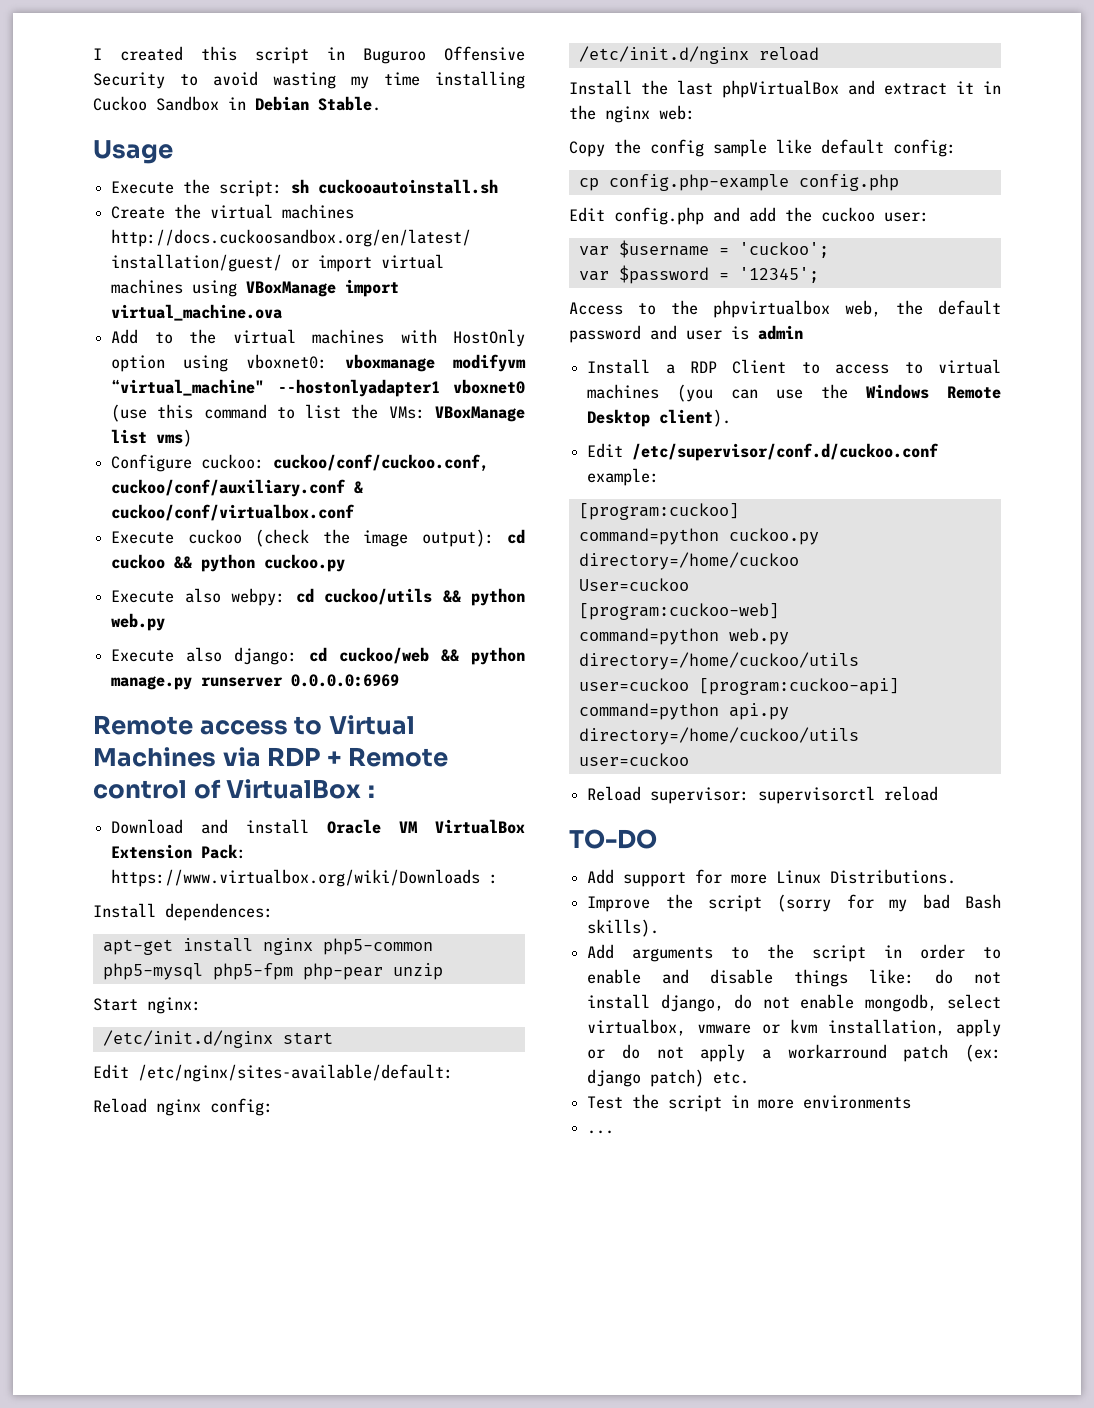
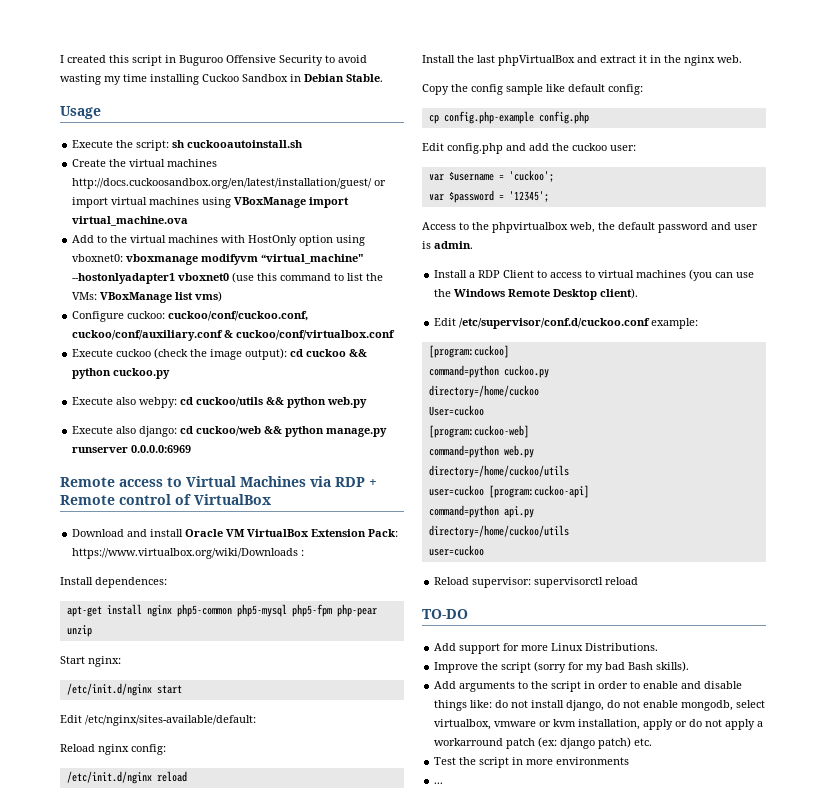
- Remote access to Virtual Machines via RDP + Remote control of VirtualBox :
+ Remote access to Virtual Machines via RDP + Remote control of VirtualBox
- Install the last phpVirtualBox and extract it in the nginx web:
+ Install the last phpVirtualBox and extract it in the nginx web.
- Access to the phpvirtualbox web, the default password and user is admin
+ Access to the phpvirtualbox web, the default password and user is admin.

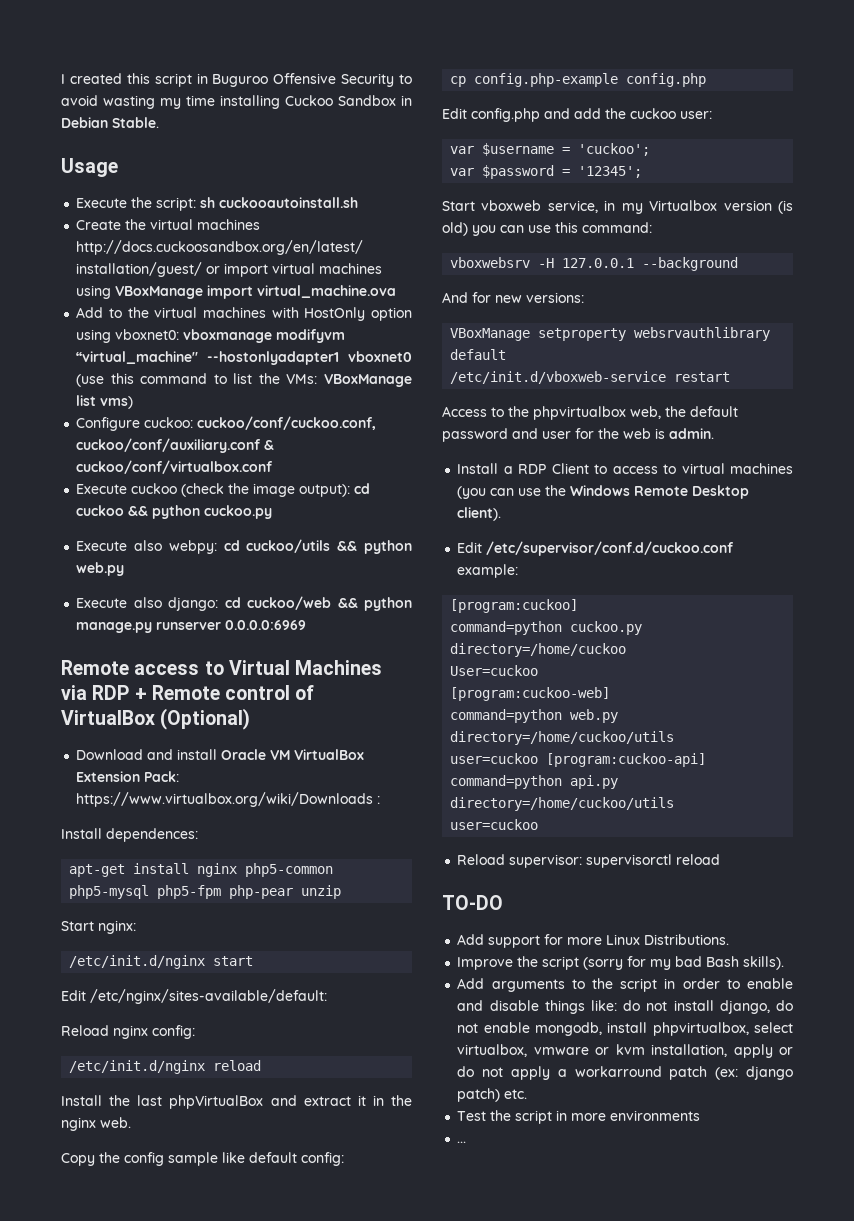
- Remote access to Virtual Machines via RDP + Remote control of VirtualBox
+ Remote access to Virtual Machines via RDP + Remote control of VirtualBox (Optional)
+ Start vboxweb service, in my Virtualbox version (is old) you can use this command:
+ vboxwebsrv -H 127.0.0.1 --background
+ And for new versions:
+ VBoxManage setproperty websrvauthlibrary default
+ /etc/init.d/vboxweb-service restart
- Access to the phpvirtualbox web, the default password and user is admin.
+ Access to the phpvirtualbox web, the default password and user for the web is admin.
- Add arguments to the script in order to enable and disable things like: do not install django, do not enable mongodb, select virtualbox, vmware or kvm installation, apply or do not apply a workarround patch (ex: django patch) etc.
+ Add arguments to the script in order to enable and disable things like: do not install django, do not enable mongodb, install phpvirtualbox, select virtualbox, vmware or kvm installation, apply or do not apply a workarround patch (ex: django patch) etc.

